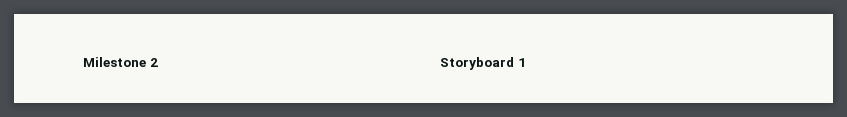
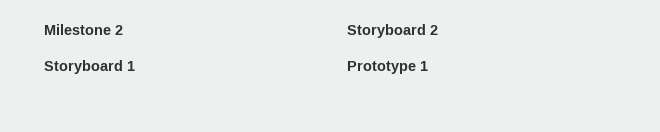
+ Storyboard 2
+ Prototype 1

